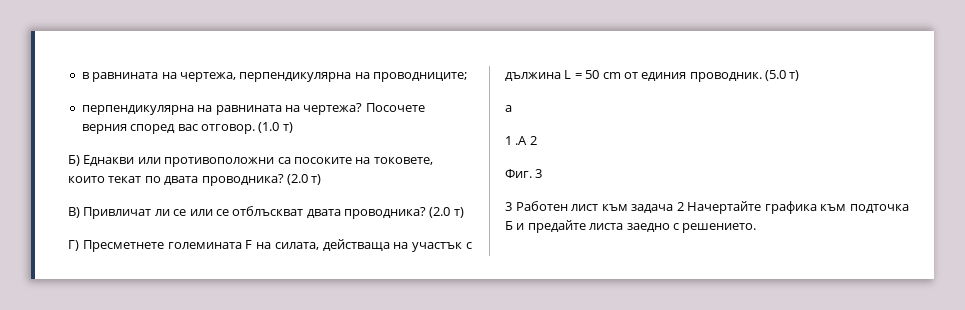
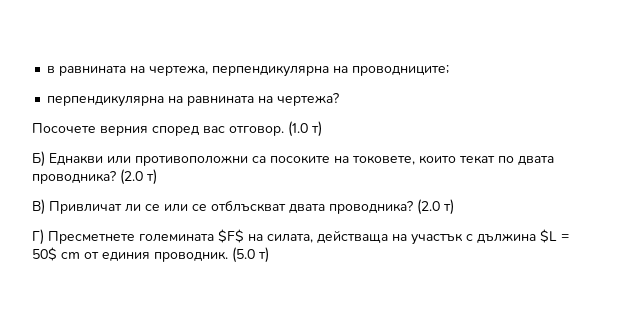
- перпендикулярна на равнината на чертежа? Посочете верния според вас отговор.
+ перпендикулярна на равнината на чертежа?
+ Посочете верния според вас отговор.
- Г) Пресметнете големината F на силата, действаща на участък с дължина L = 50 cm от единия проводник.
+ Г) Пресметнете големината $F$ на силата, действаща на участък с дължина $L = 50$ cm от единия проводник.
- a
- 1 .A 2
- Фиг. 3
- 3 Работен лист към задача 2 Начертайте графика към подточка Б и предайте листа заедно с решението.

